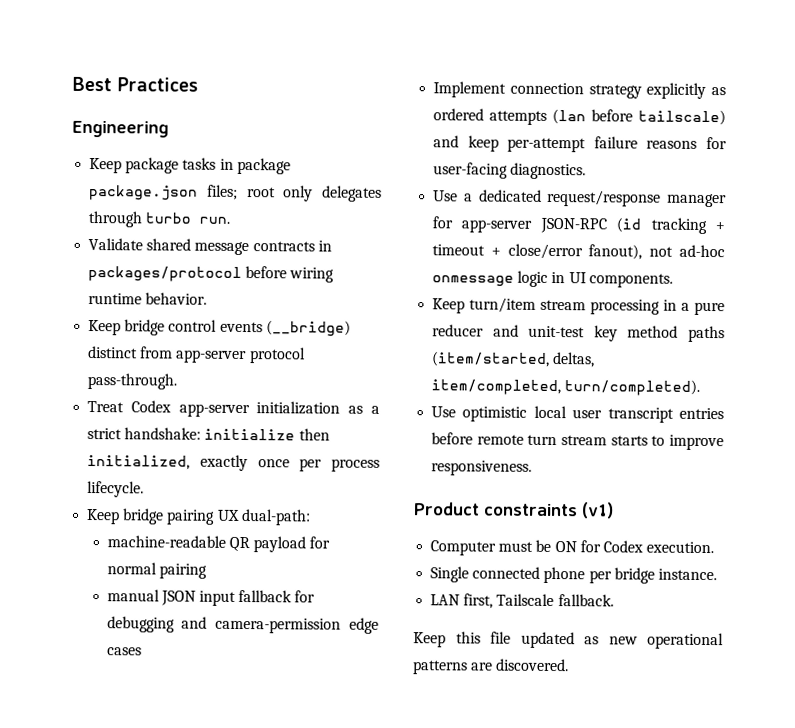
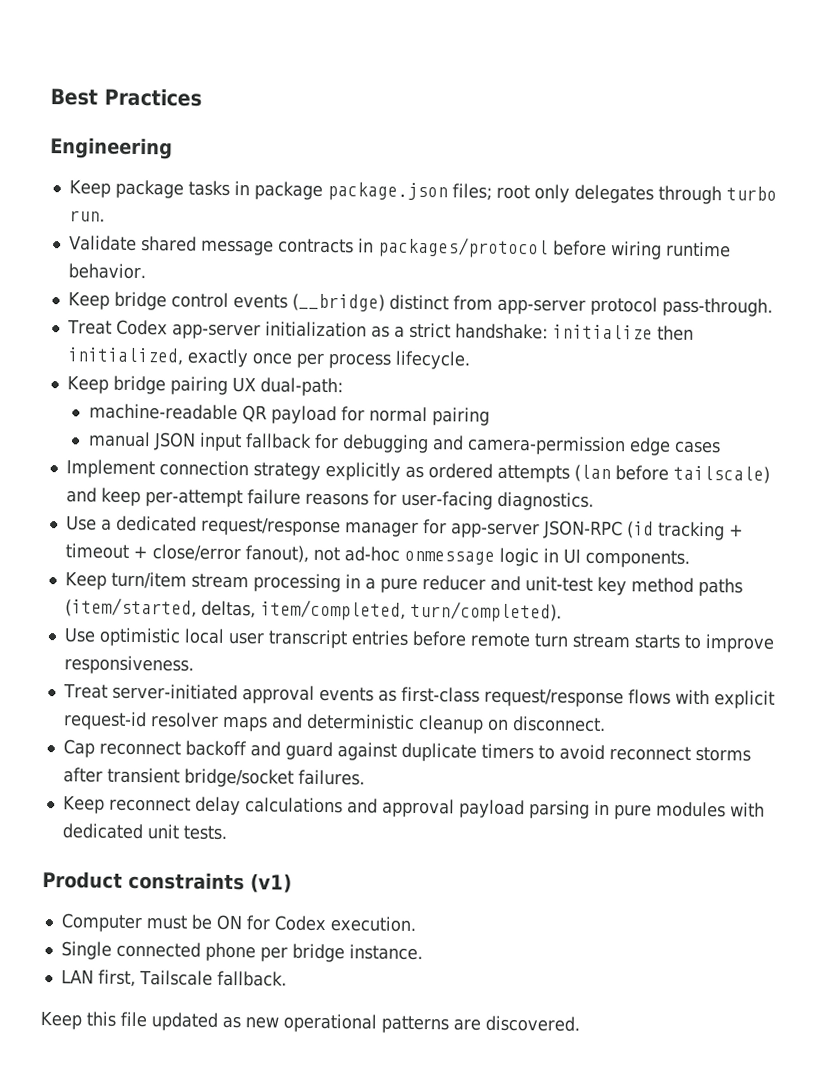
+ Treat server-initiated approval events as first-class request/response flows with explicit request-id resolver maps and deterministic cleanup on disconnect.
+ Cap reconnect backoff and guard against duplicate timers to avoid reconnect storms after transient bridge/socket failures.
+ Keep reconnect delay calculations and approval payload parsing in pure modules with dedicated unit tests.

